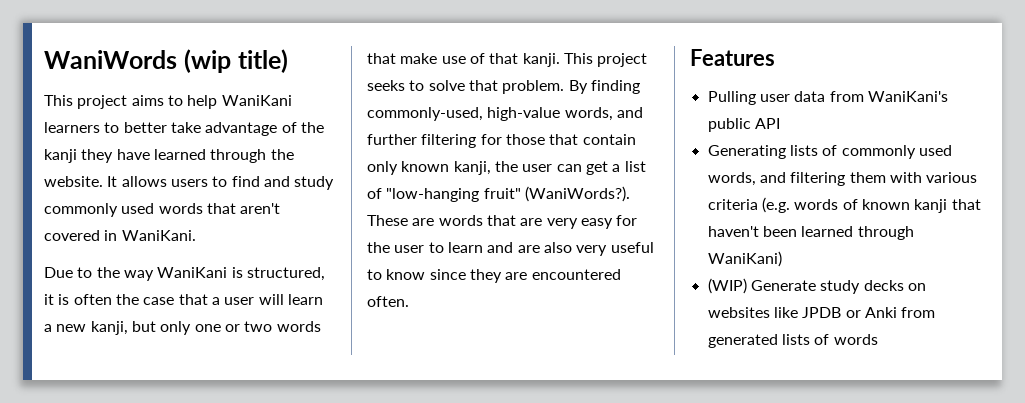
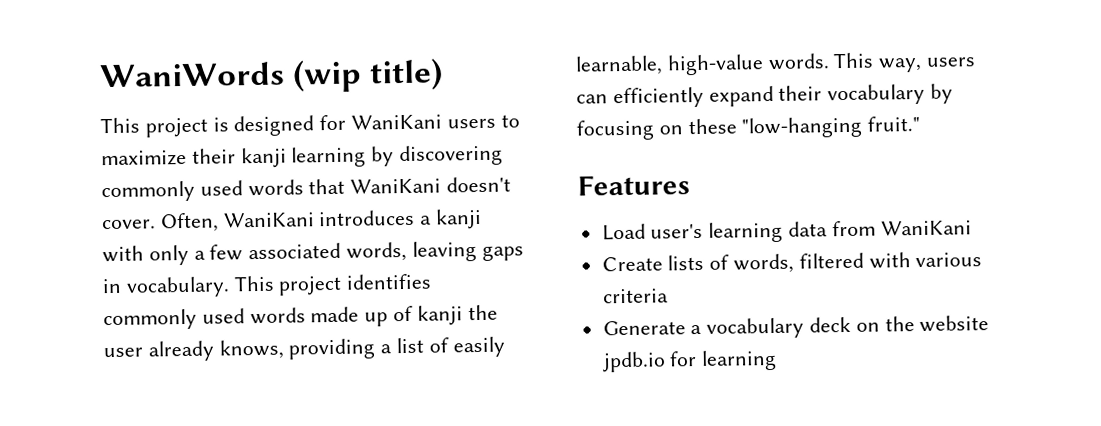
- This project aims to help WaniKani learners to better take advantage of the kanji they have learned through the website. It allows users to find and study commonly used words that aren't covered in WaniKani.
- Due to the way WaniKani is structured, it is often the case that a user will learn a new kanji, but only one or two words that make use of that kanji. This project seeks to solve that problem. By finding commonly-used, high-value words, and further filtering for those that contain only known kanji, the user can get a list of "low-hanging fruit" (WaniWords?). These are words that are very easy for the user to learn and are also very useful to know since they are encountered often.
+ This project is designed for WaniKani users to maximize their kanji learning by discovering commonly used words that WaniKani doesn't cover. Often, WaniKani introduces a kanji with only a few associated words, leaving gaps in vocabulary. This project identifies commonly used words made up of kanji the user already knows, providing a list of easily learnable, high-value words. This way, users can efficiently expand their vocabulary by focusing on these "low-hanging fruit."
  Features
- Pulling user data from WaniKani's public API
- Generating lists of commonly used words, and filtering them with various criteria (e.g. words of known kanji that haven't been learned through WaniKani)
- (WIP) Generate study decks on websites like JPDB or Anki from generated lists of words
+ Load user's learning data from WaniKani
+ Create lists of words, filtered with various criteria
+ Generate a vocabulary deck on the website jpdb.io for learning

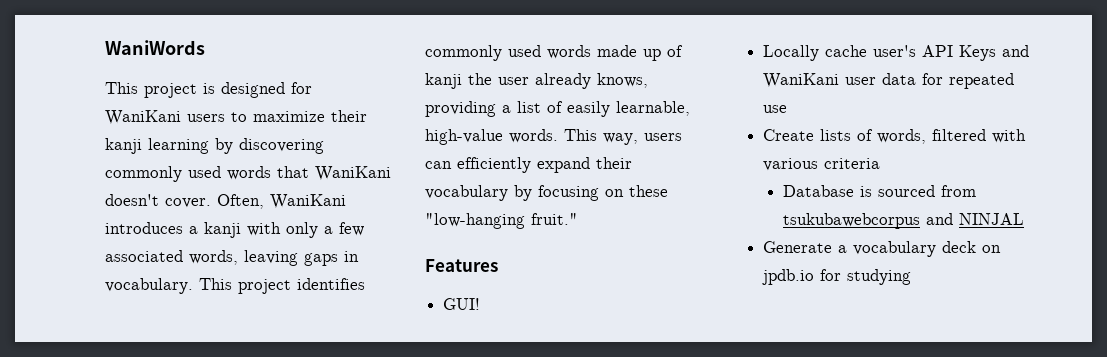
- WaniWords (wip title)
+ WaniWords
- Load user's learning data from WaniKani
+ GUI!
+ Locally cache user's API Keys and WaniKani user data for repeated use
+ Database is sourced from tsukubawebcorpus and NINJAL
- Generate a vocabulary deck on the website jpdb.io for learning
+ Generate a vocabulary deck on jpdb.io for studying

